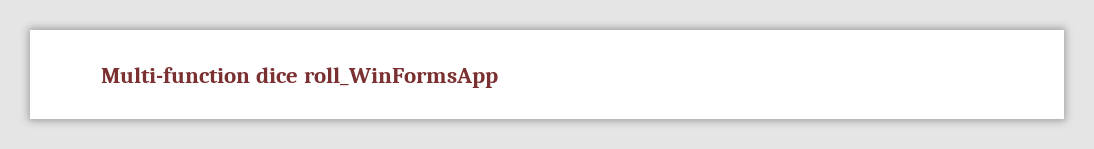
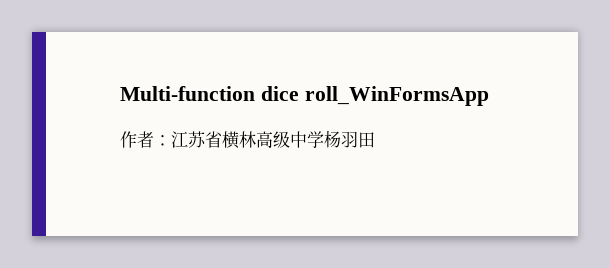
+ 作者：江苏省横林高级中学杨羽田

